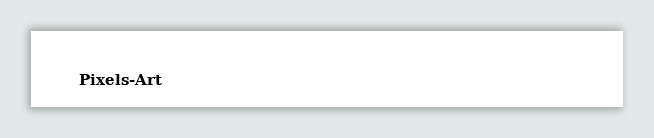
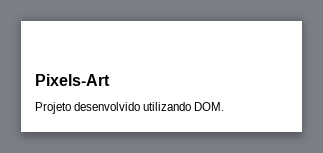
+ Projeto desenvolvido utilizando DOM.

